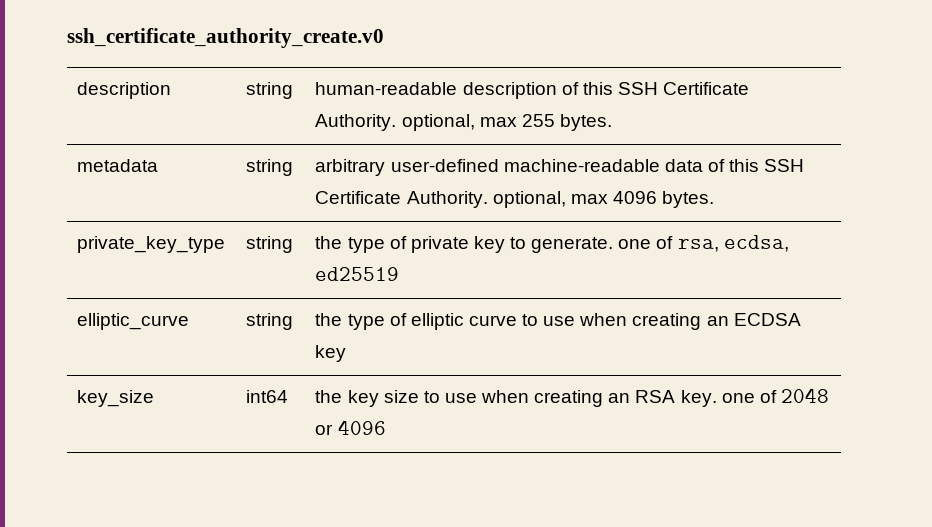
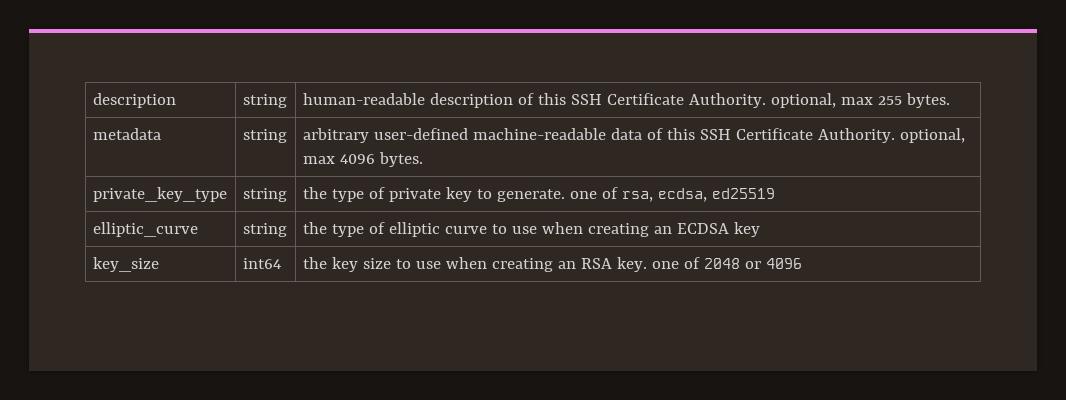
- ssh_certificate_authority_create.v0

